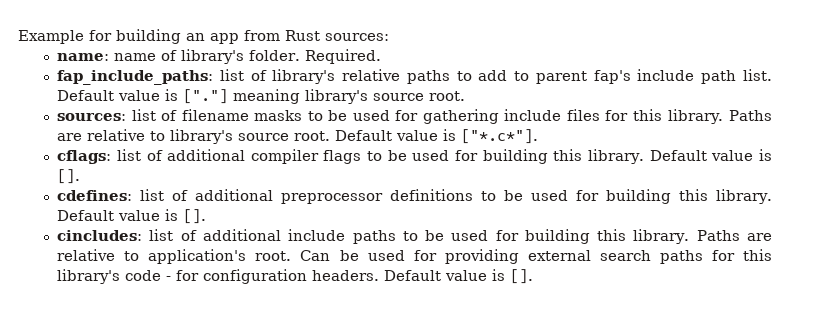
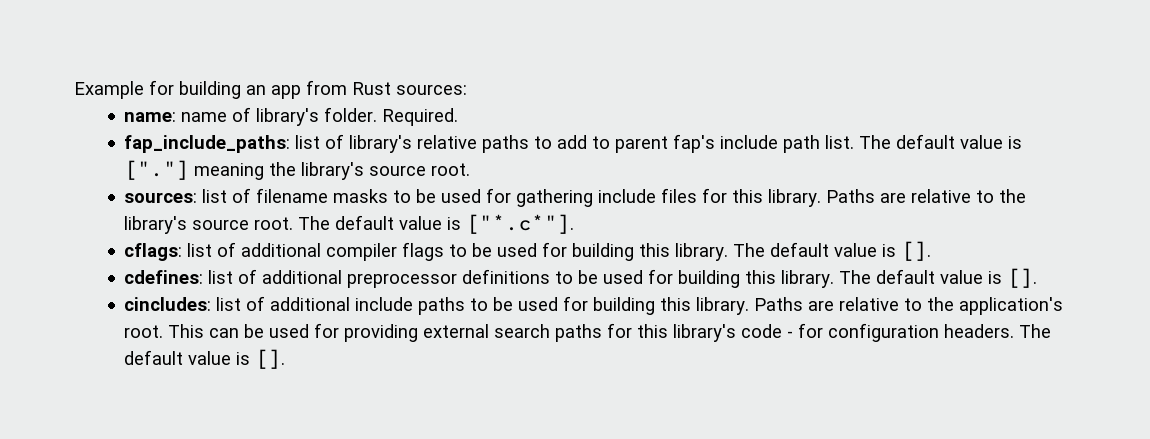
- Default value is ["."] meaning library's source root.
+ The default value is ["."] meaning the library's source root.
- Paths are relative to library's source root. Default value is ["*.c*"].
+ Paths are relative to the library's source root. The default value is ["*.c*"].
- cflags: list of additional compiler flags to be used for building this library. Default value is [].
+ cflags: list of additional compiler flags to be used for building this library. The default value is [].
- cdefines: list of additional preprocessor definitions to be used for building this library. Default value is [].
+ cdefines: list of additional preprocessor definitions to be used for building this library. The default value is [].
- Paths are relative to application's root.
+ Paths are relative to the application's root.
- Can be used for providing external search paths for this library's code - for configuration headers. Default value is [].
+ This can be used for providing external search paths for this library's code - for configuration headers. The default value is [].

